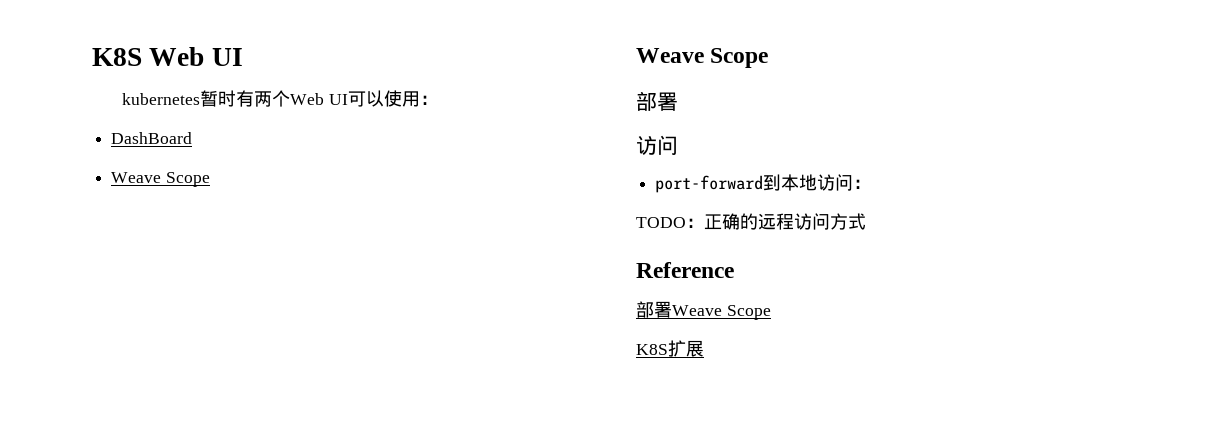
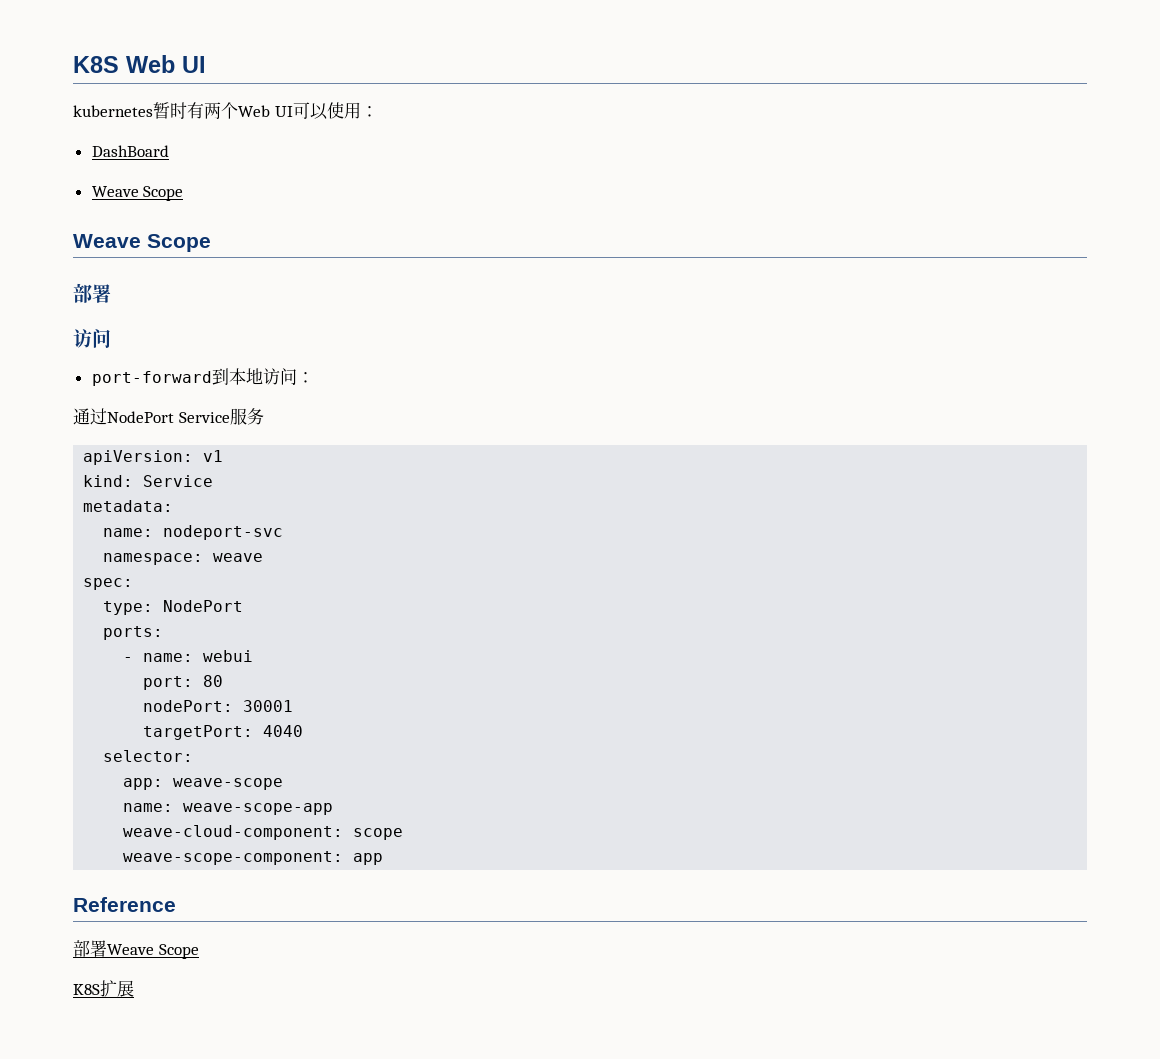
- TODO：正确的远程访问方式
+ 通过NodePort Service服务
+ apiVersion: v1
+ kind: Service
+ metadata:
+ name: nodeport-svc
+ namespace: weave
+ spec:
+ type: NodePort
+ ports:
+ - name: webui
+ port: 80
+ nodePort: 30001
+ targetPort: 4040
+ selector:
+ app: weave-scope
+ name: weave-scope-app
+ weave-cloud-component: scope
+ weave-scope-component: app

